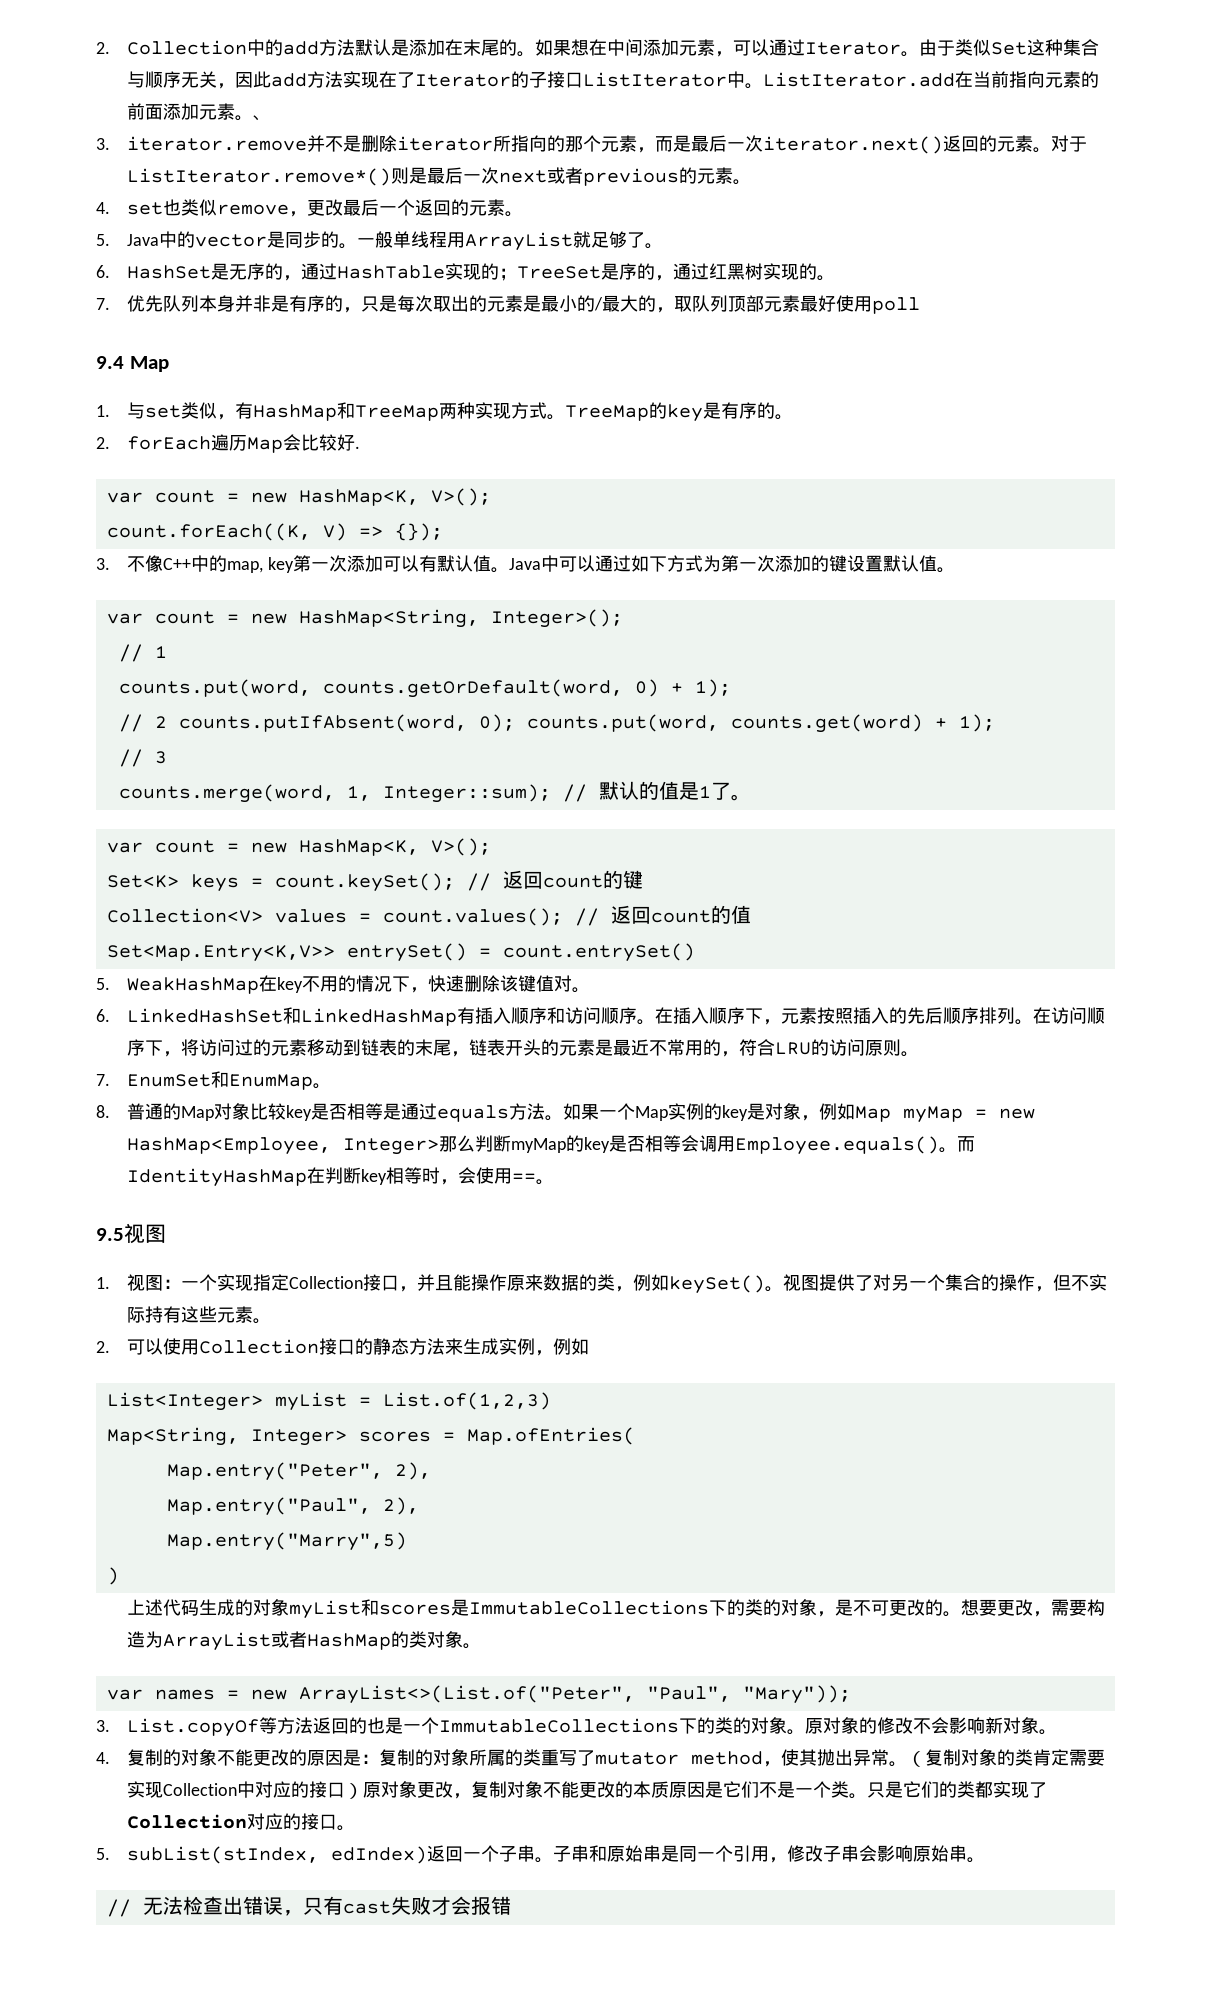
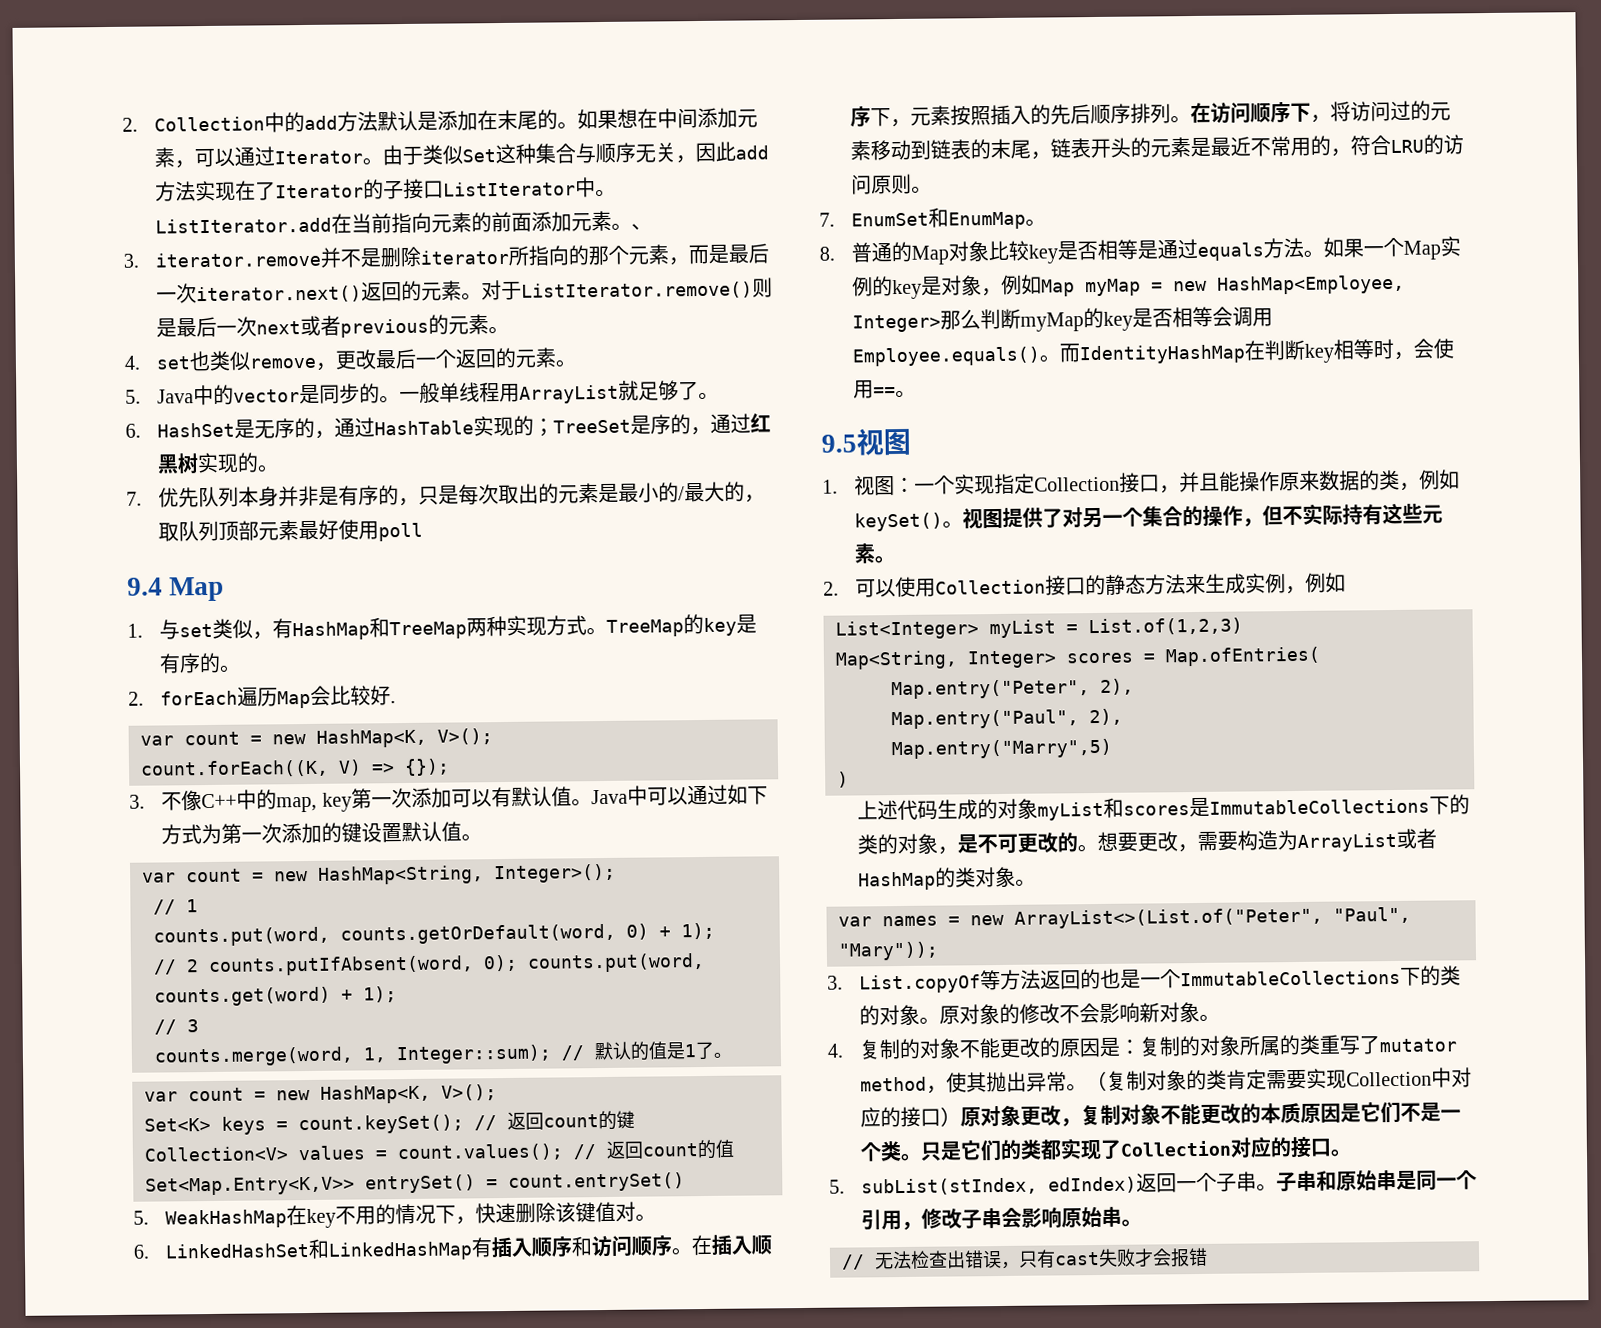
- 对于ListIterator.remove*()则是最后一次next或者previous的元素。
+ 对于ListIterator.remove()则是最后一次next或者previous的元素。

